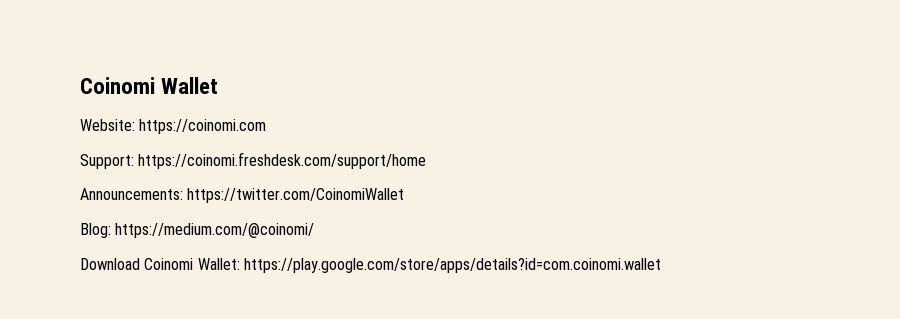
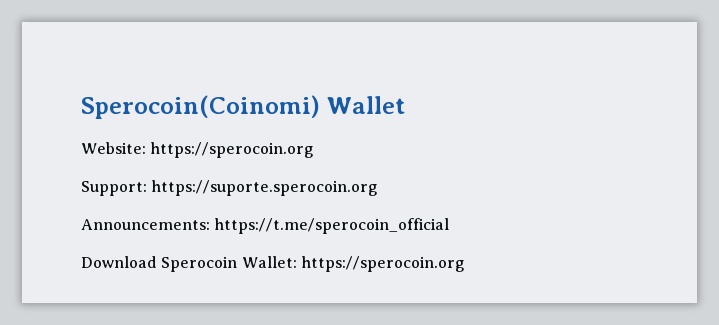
- Coinomi Wallet
+ Sperocoin(Coinomi) Wallet
- Website: https://coinomi.com
+ Website: https://sperocoin.org
- Support: https://coinomi.freshdesk.com/support/home
+ Support: https://suporte.sperocoin.org
- Announcements: https://twitter.com/CoinomiWallet
- Blog: https://medium.com/@coinomi/
- Download Coinomi Wallet: https://play.google.com/store/apps/details?id=com.coinomi.wallet
+ Announcements: https://t.me/sperocoin_official
+ Download Sperocoin Wallet: https://sperocoin.org

